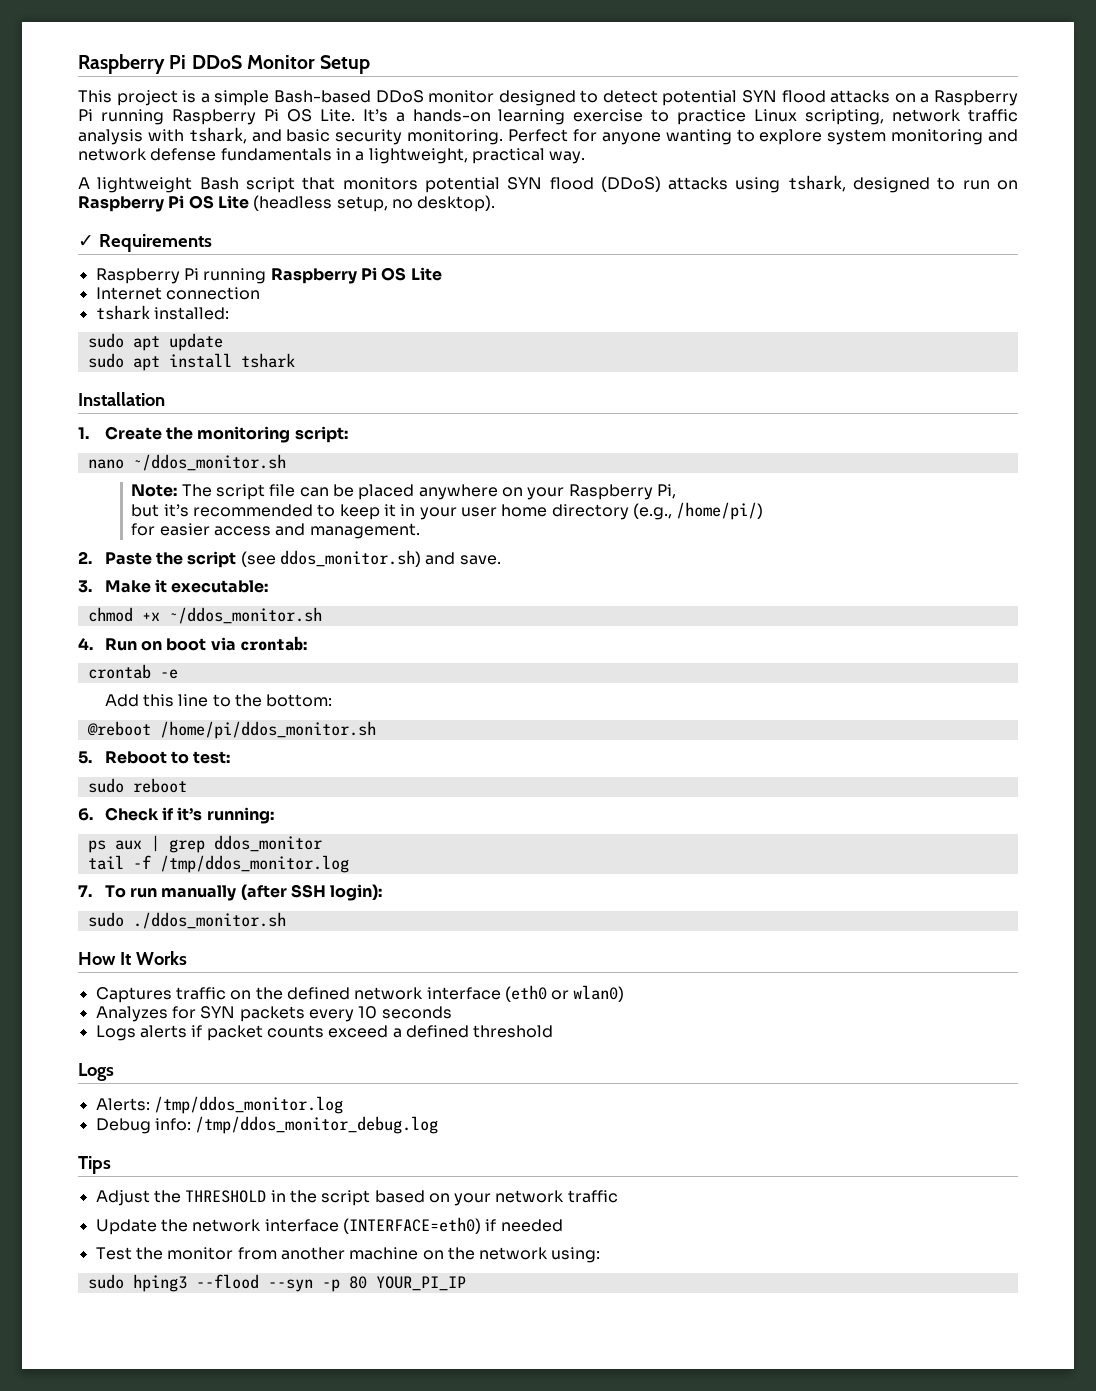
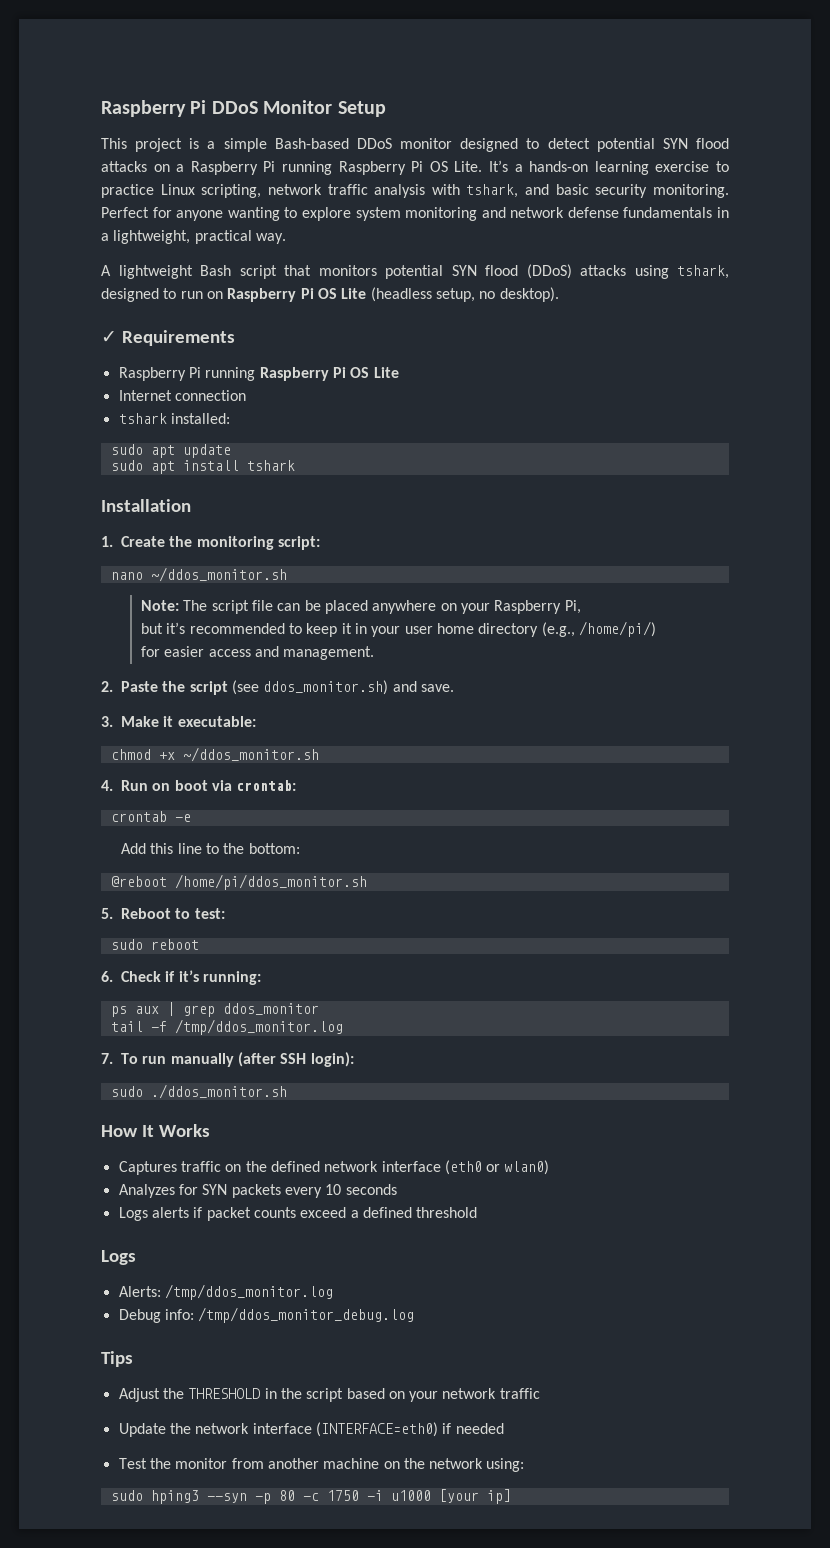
- sudo hping3 --flood --syn -p 80 YOUR_PI_IP
+ sudo hping3 --syn -p 80 -c 1750 -i u1000 [your ip]

